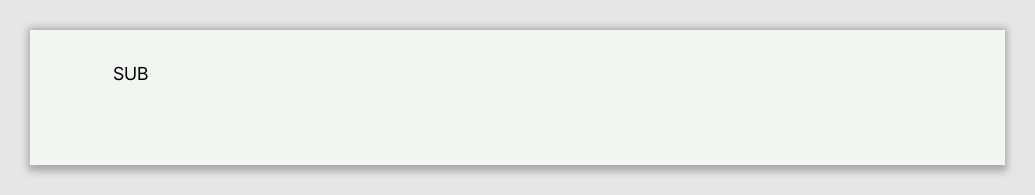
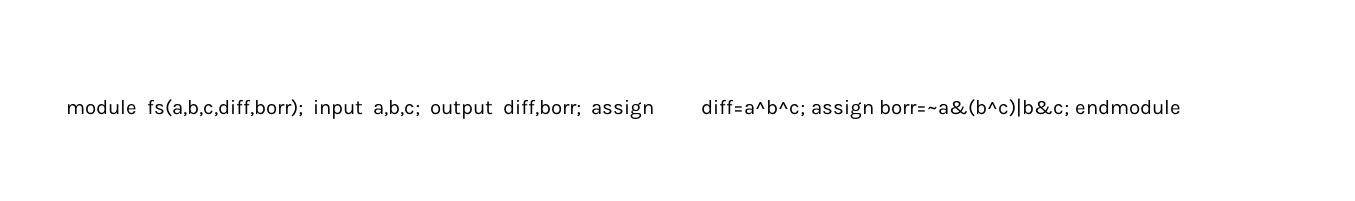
- SUB
+ module fs(a,b,c,diff,borr); input a,b,c; output diff,borr; assign diff=a^b^c; assign borr=~a&(b^c)|b&c; endmodule

